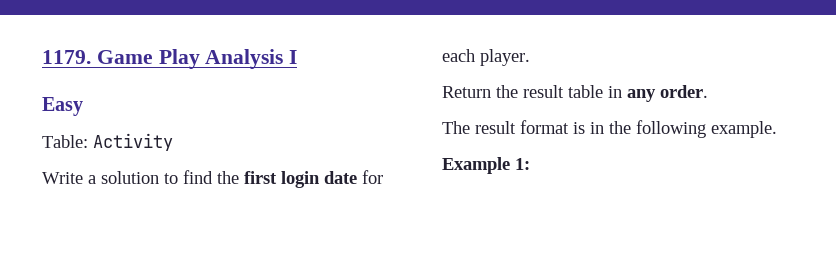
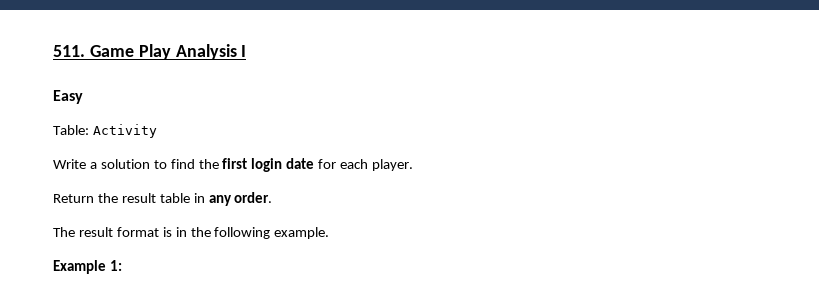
- 1179. Game Play Analysis I
+ 511. Game Play Analysis I

